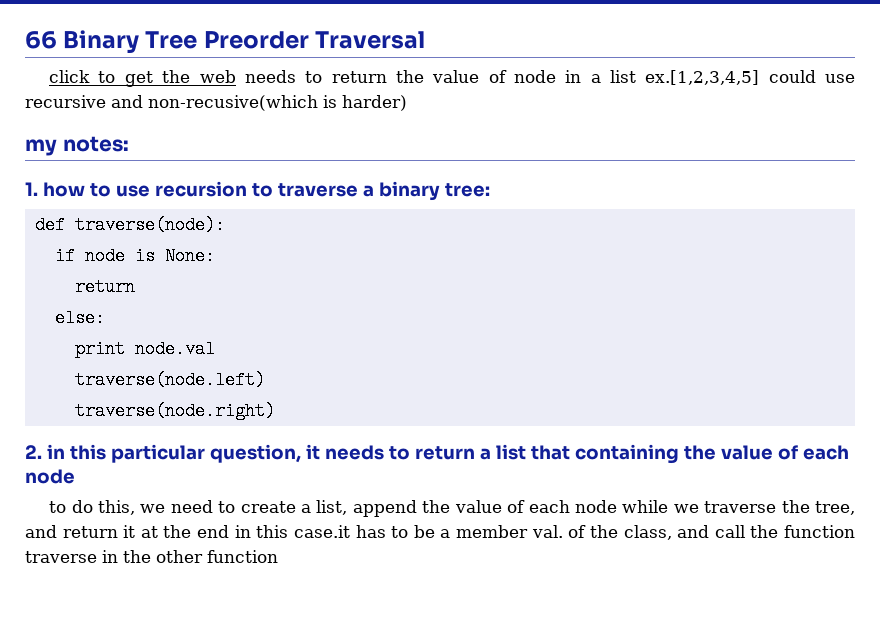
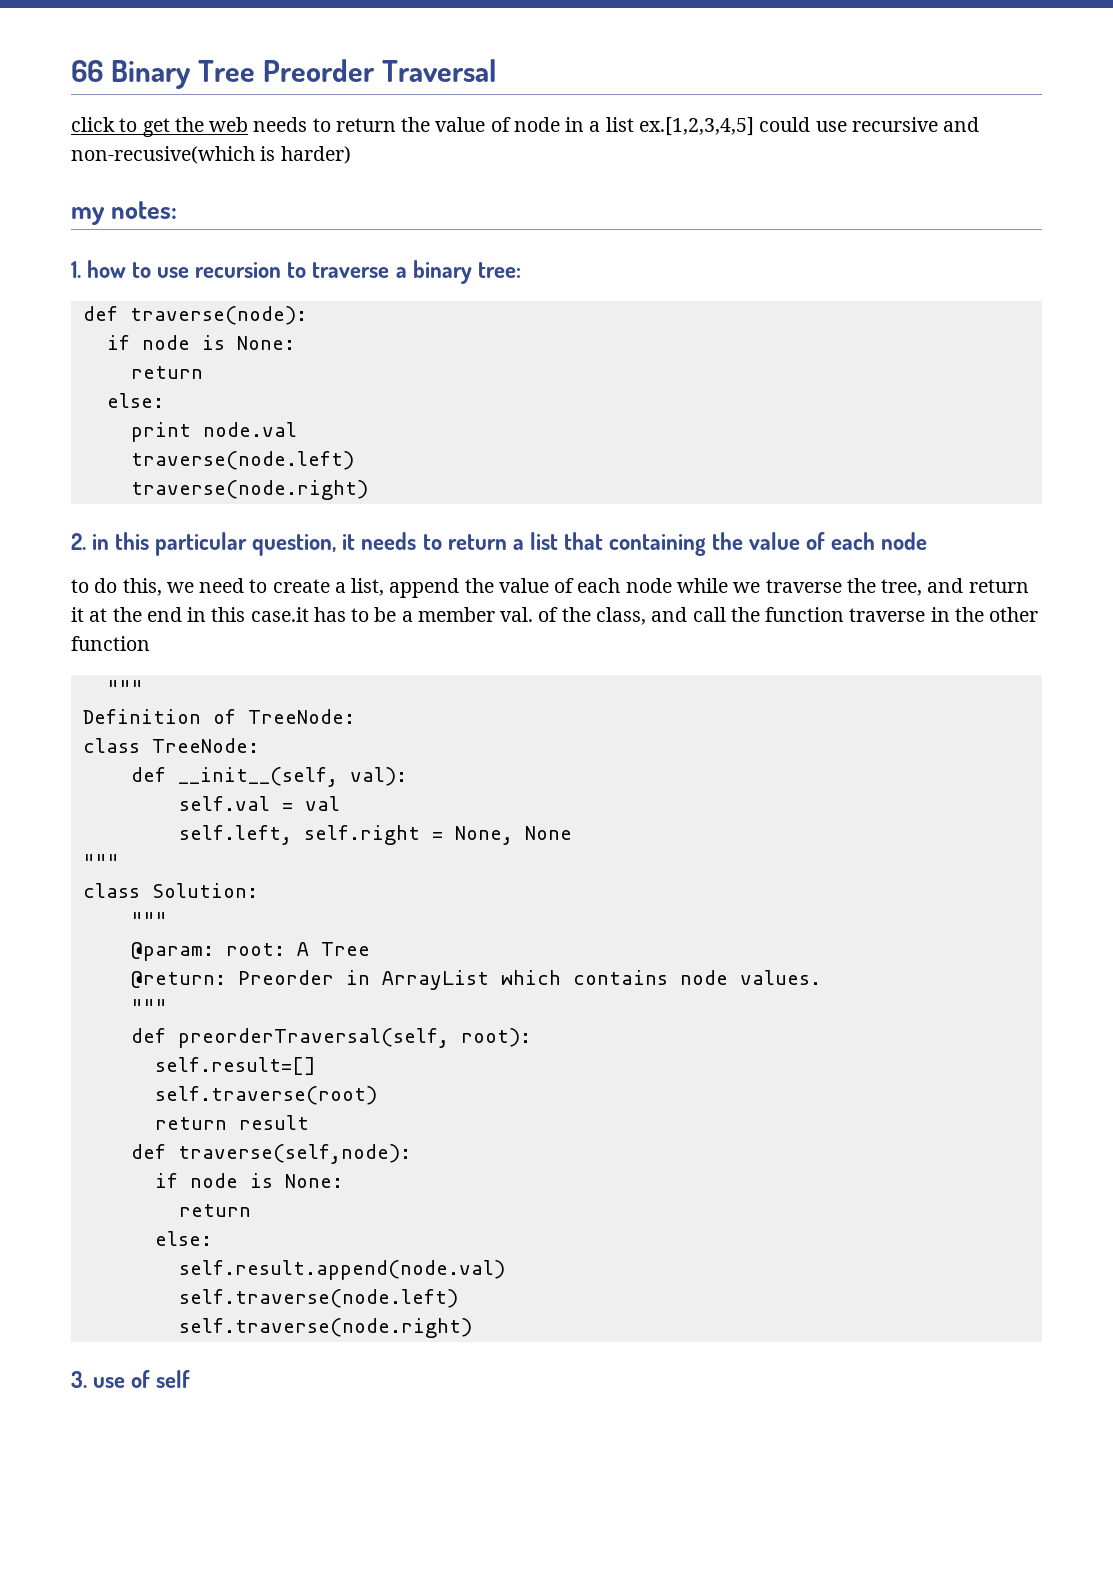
  to do this, we need to create a list, append the value of each node while we traverse the tree, and return it at the end in this case.it has to be a member val. of the class, and call the function traverse in the other function
+ """
+ Definition of TreeNode:
+ class TreeNode:
+ def __init__(self, val):
+ self.val = val
+ self.left, self.right = None, None
+ """
+ class Solution:
+ """
+ @param: root: A Tree
+ @return: Preorder in ArrayList which contains node values.
+ """
+ def preorderTraversal(self, root):
+ self.result=[]
+ self.traverse(root)
+ return result
+ def traverse(self,node):
+ if node is None:
+ return
+ else:
+ self.result.append(node.val)
+ self.traverse(node.left)
+ self.traverse(node.right)
+ 3. use of self

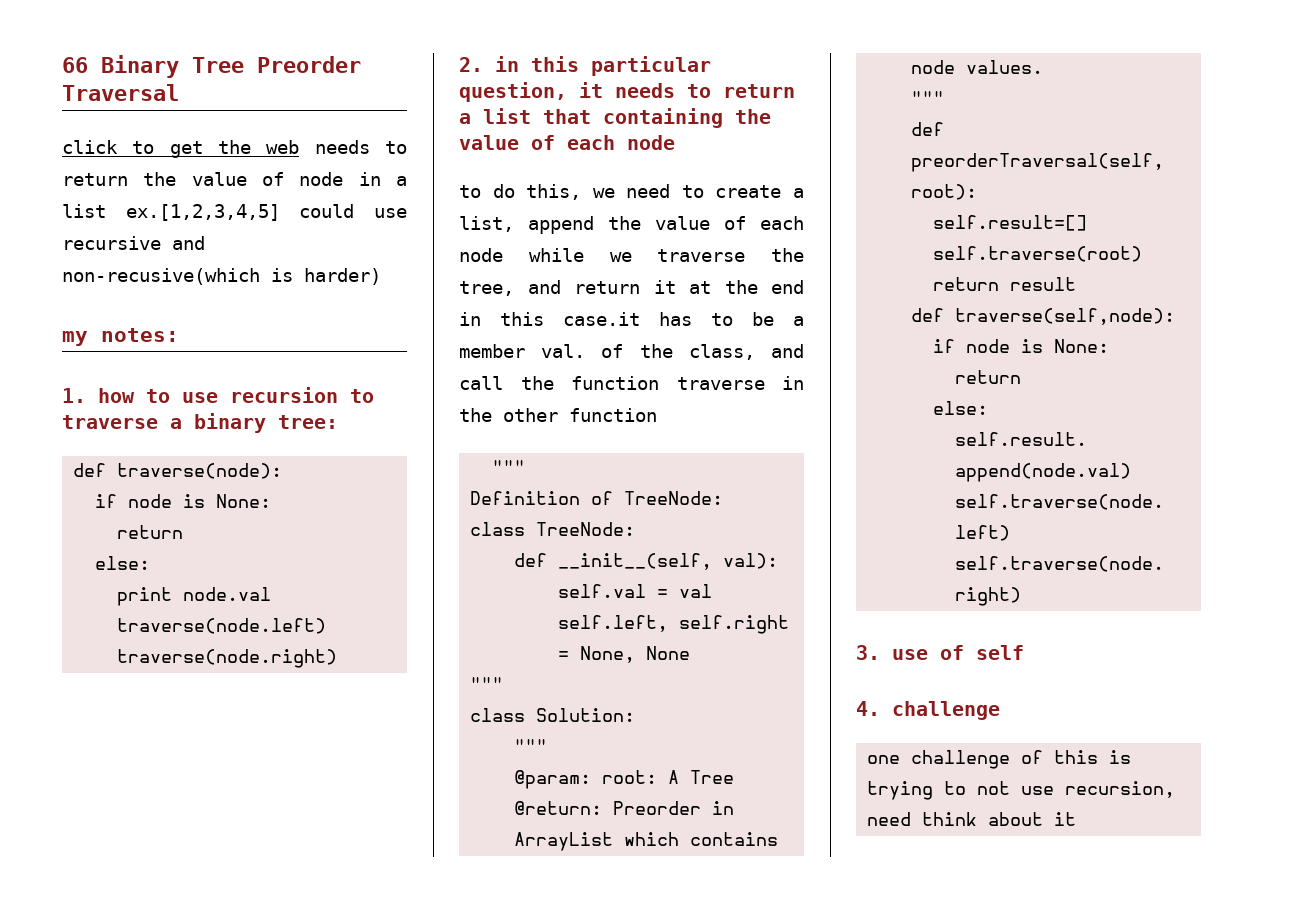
+ 4. challenge
+ one challenge of this is trying to not use recursion, need think about it

